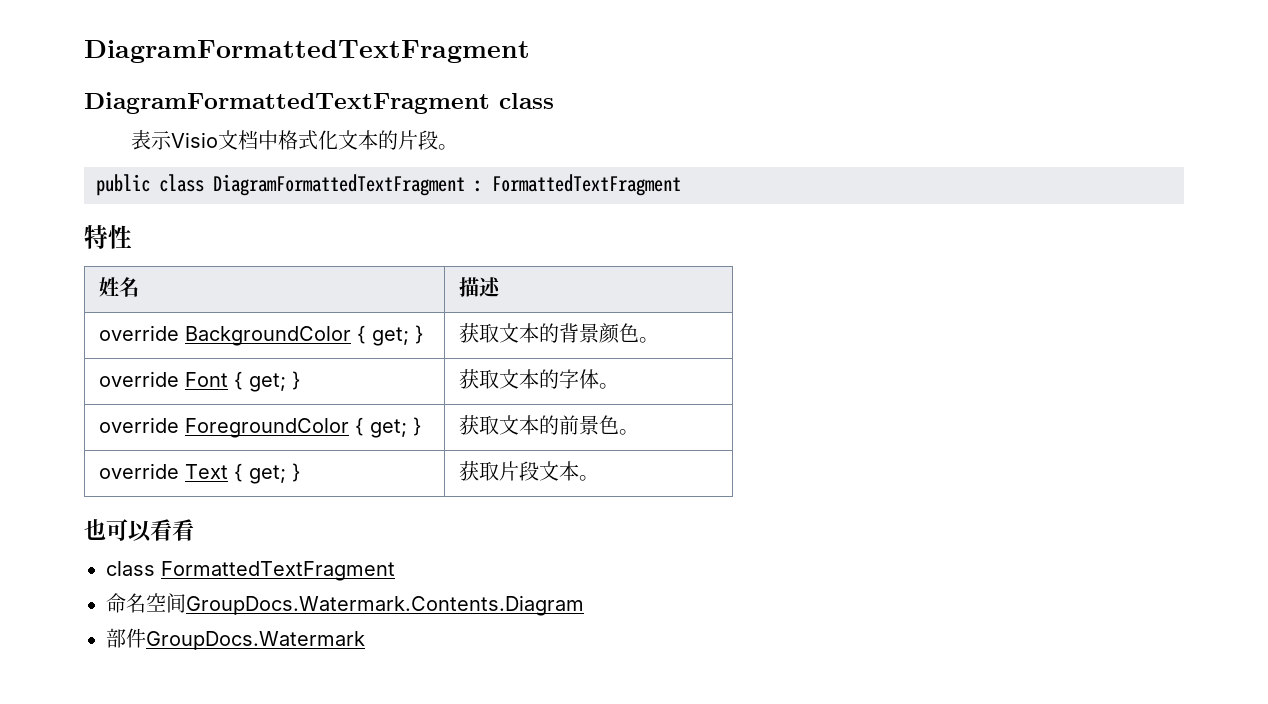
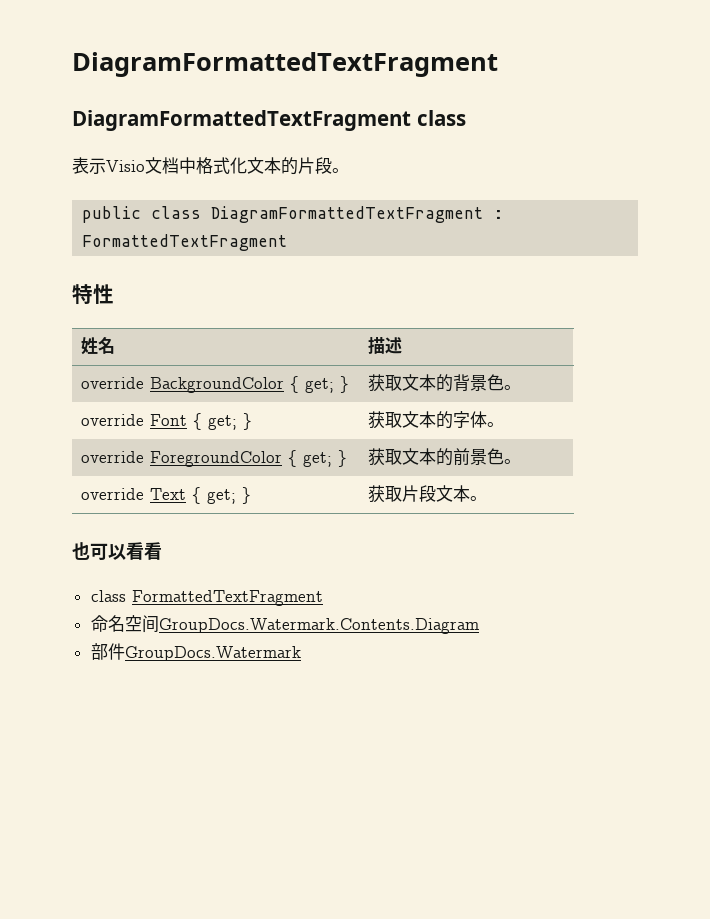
- override BackgroundColor { get; } | 获取文本的背景颜色。
+ override BackgroundColor { get; } | 获取文本的背景色。

